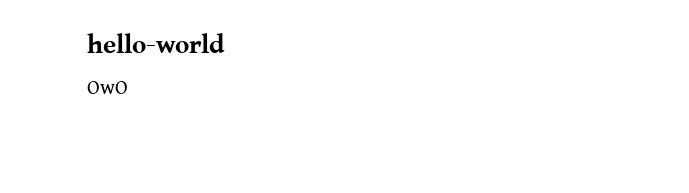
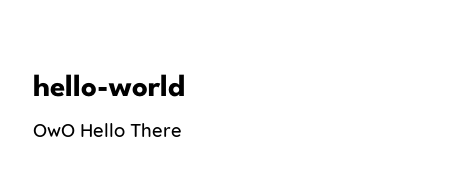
- OwO
+ OwO Hello There

